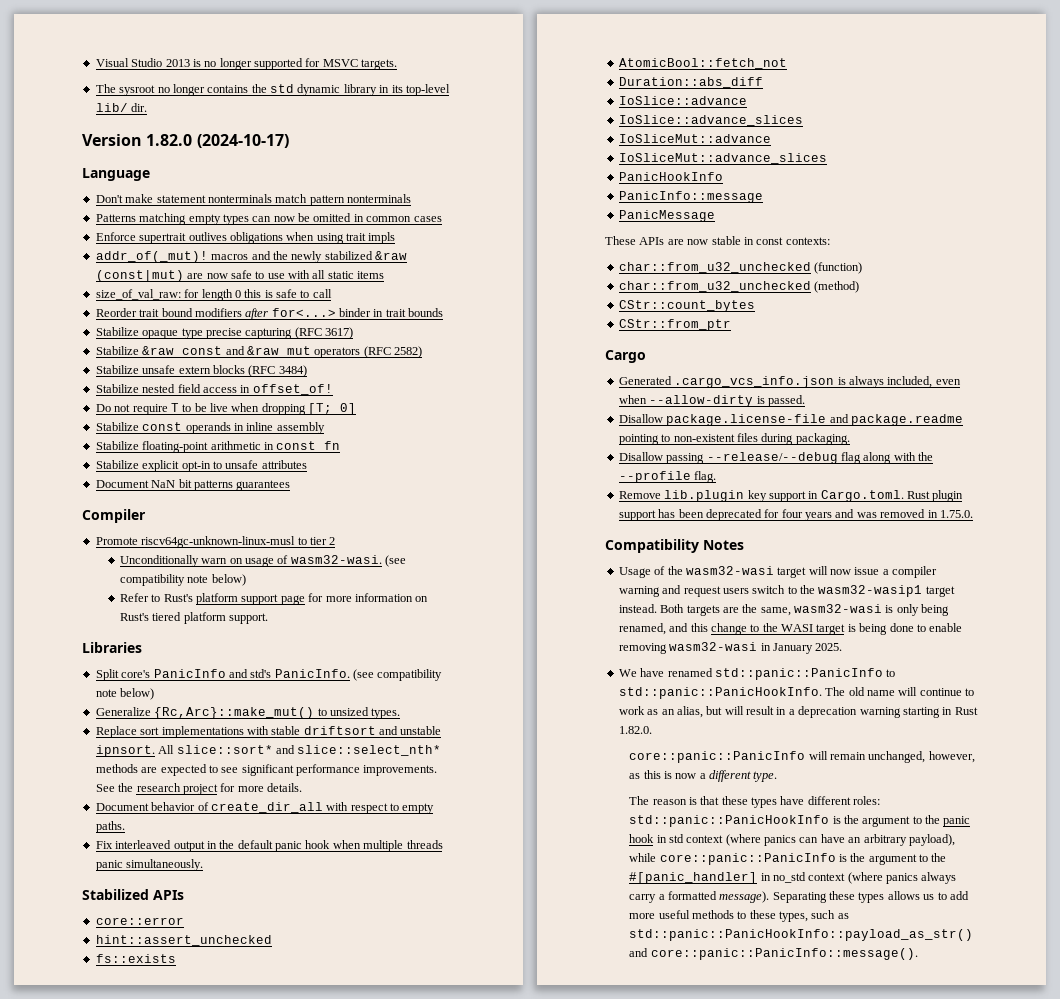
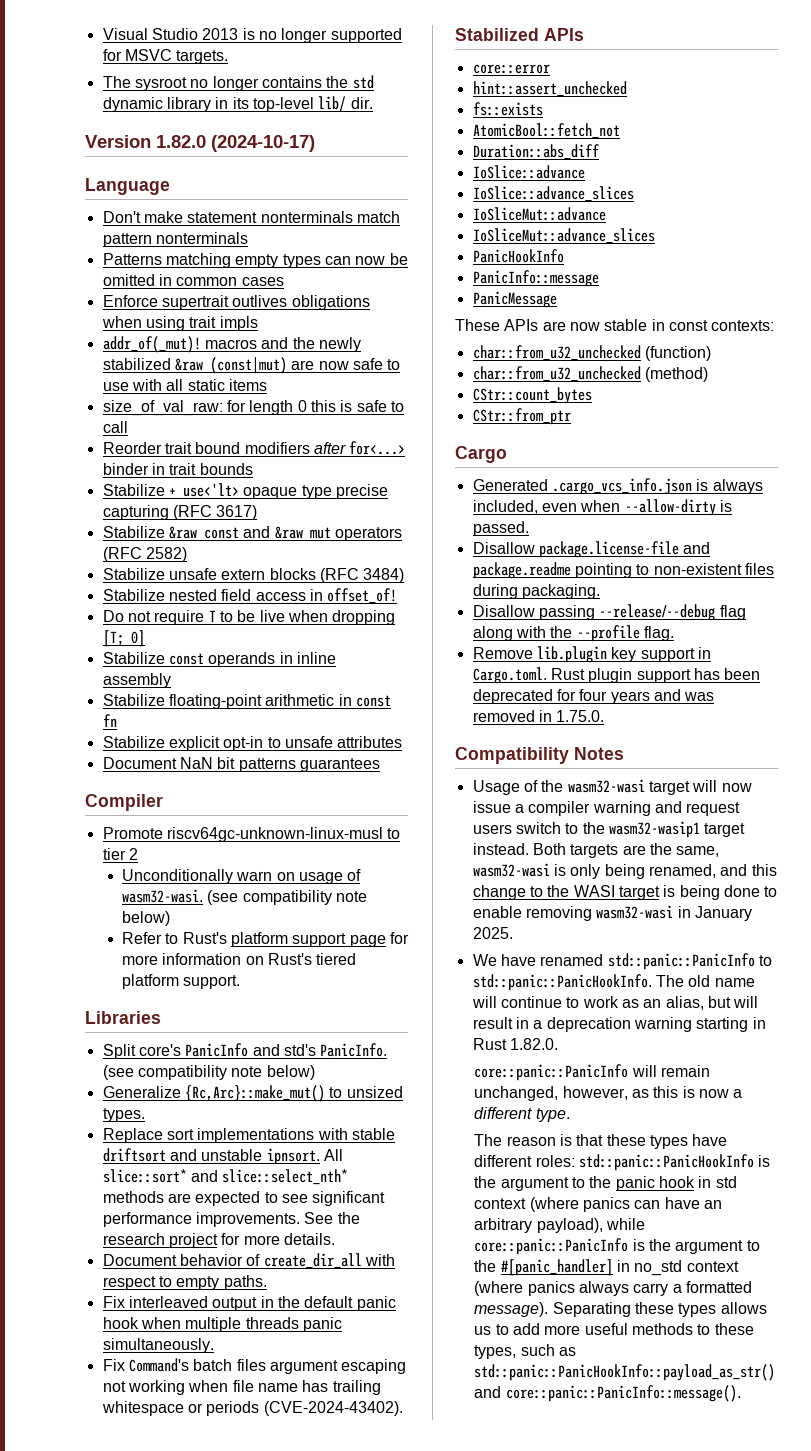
- Stabilize opaque type precise capturing (RFC 3617)
+ Stabilize + use<'lt> opaque type precise capturing (RFC 3617)
+ Fix Command's batch files argument escaping not working when file name has trailing whitespace or periods (CVE-2024-43402).

